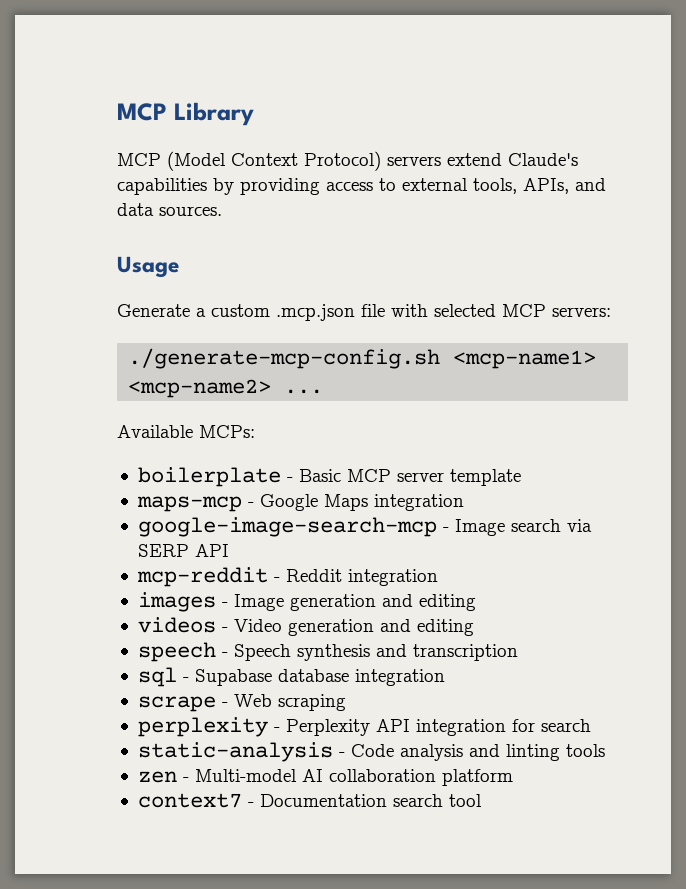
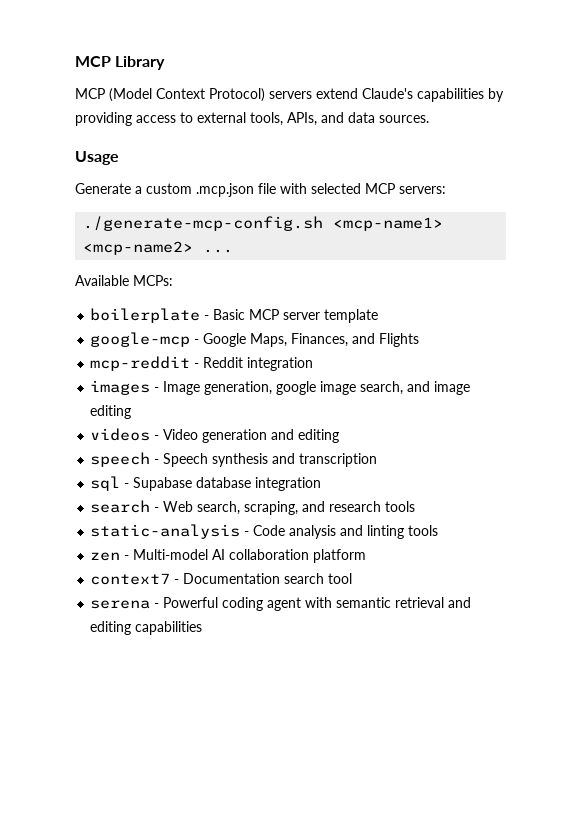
- maps-mcp - Google Maps integration
- google-image-search-mcp - Image search via SERP API
+ google-mcp - Google Maps, Finances, and Flights
- images - Image generation and editing
+ images - Image generation, google image search, and image editing
- scrape - Web scraping
- perplexity - Perplexity API integration for search
+ search - Web search, scraping, and research tools
+ serena - Powerful coding agent with semantic retrieval and editing capabilities

